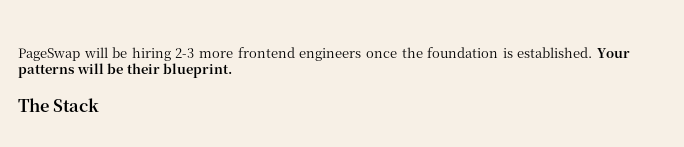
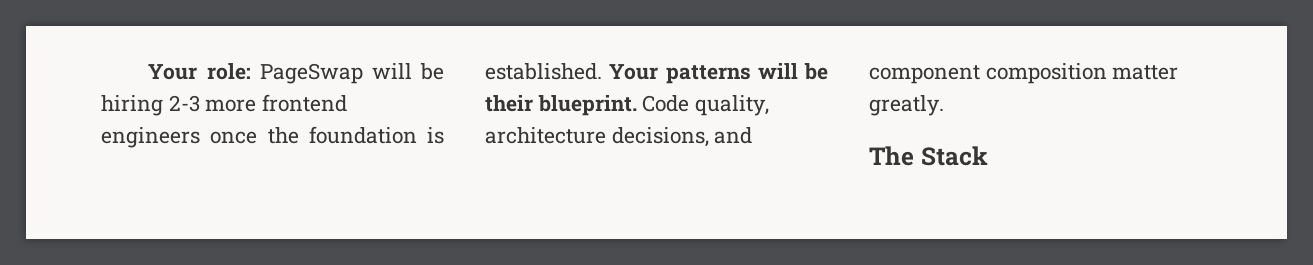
- PageSwap will be hiring 2-3 more frontend engineers once the foundation is established.
+ Your role: PageSwap will be hiring 2-3 more frontend engineers once the foundation is established.
+ Code quality, architecture decisions, and component composition matter greatly.

